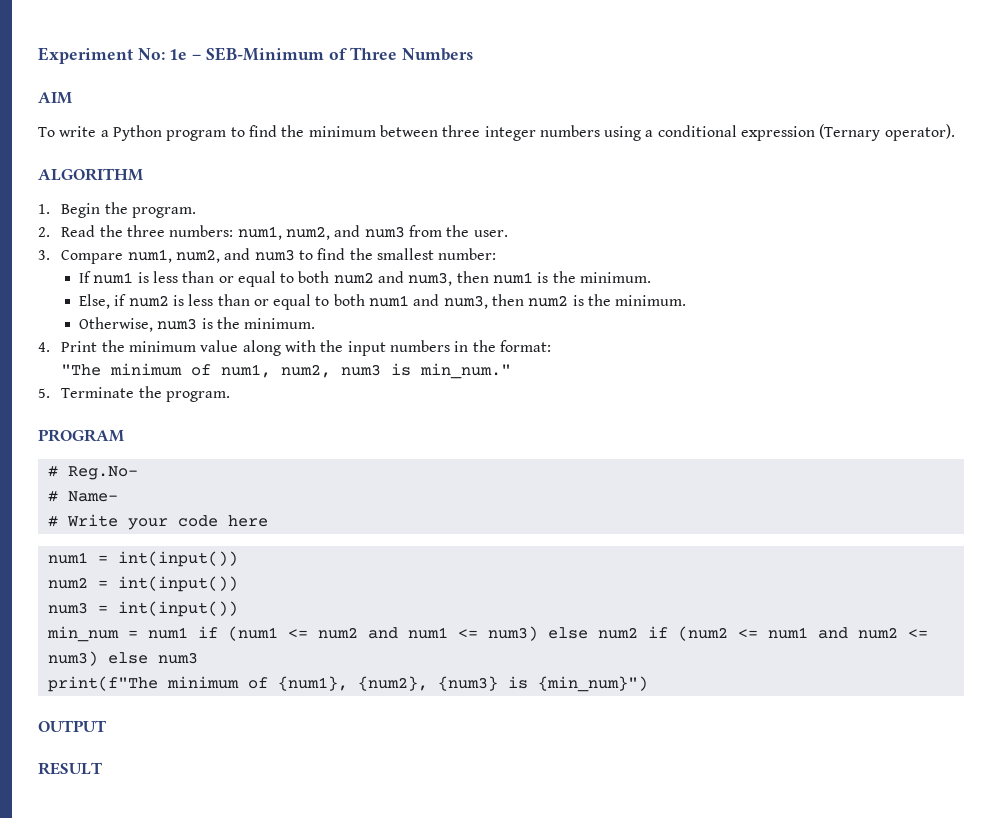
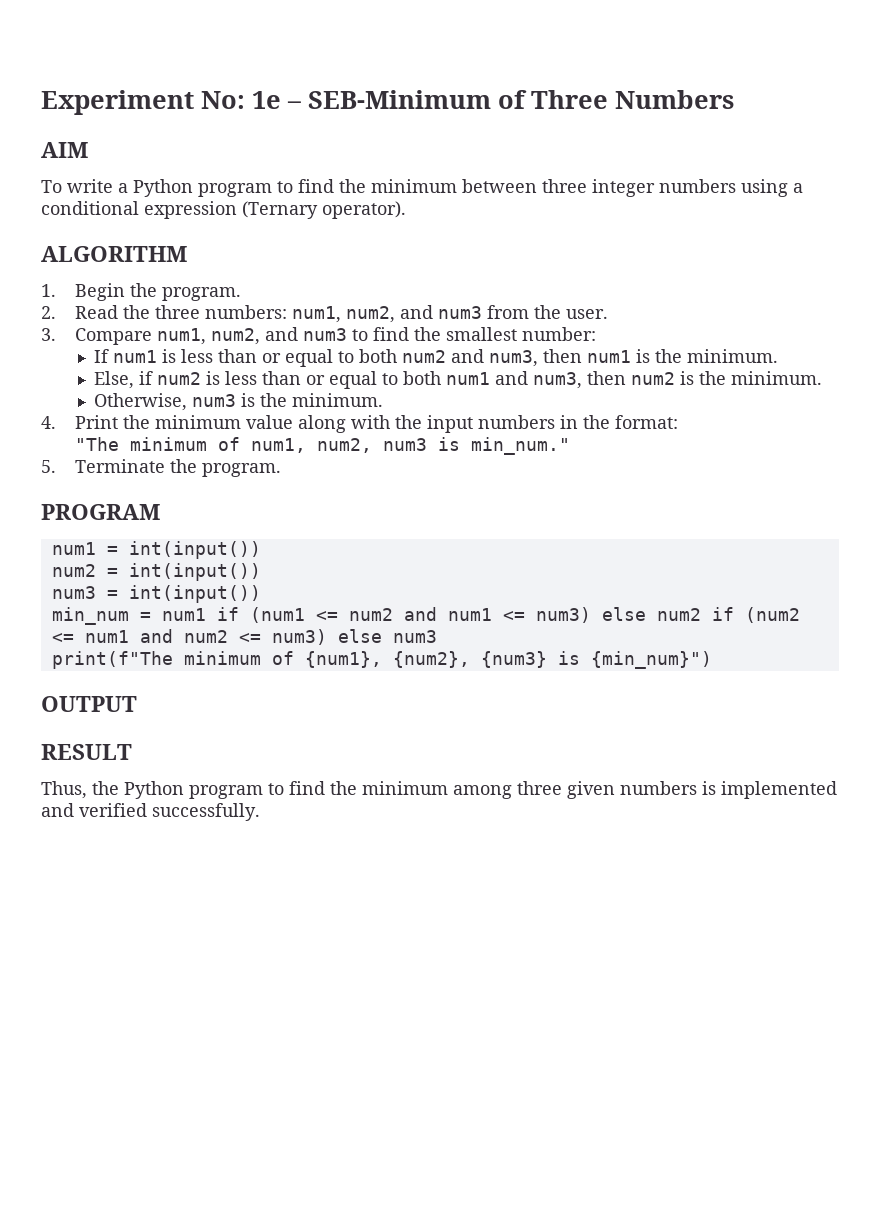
- # Reg.No-
- # Name-
- # Write your code here
+ Thus, the Python program to find the minimum among three given numbers is implemented and verified successfully.

